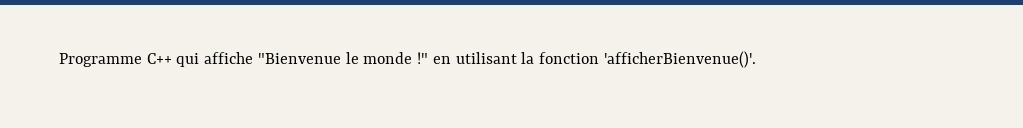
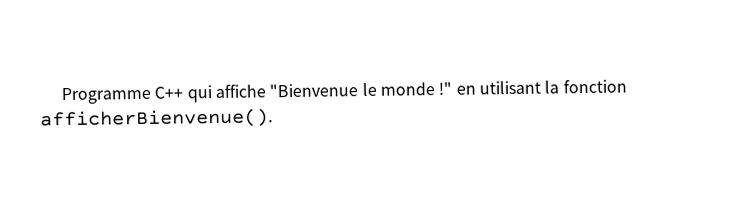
- Programme C++ qui affiche "Bienvenue le monde !" en utilisant la fonction 'afficherBienvenue()'.
+ Programme C++ qui affiche "Bienvenue le monde !" en utilisant la fonction afficherBienvenue().

